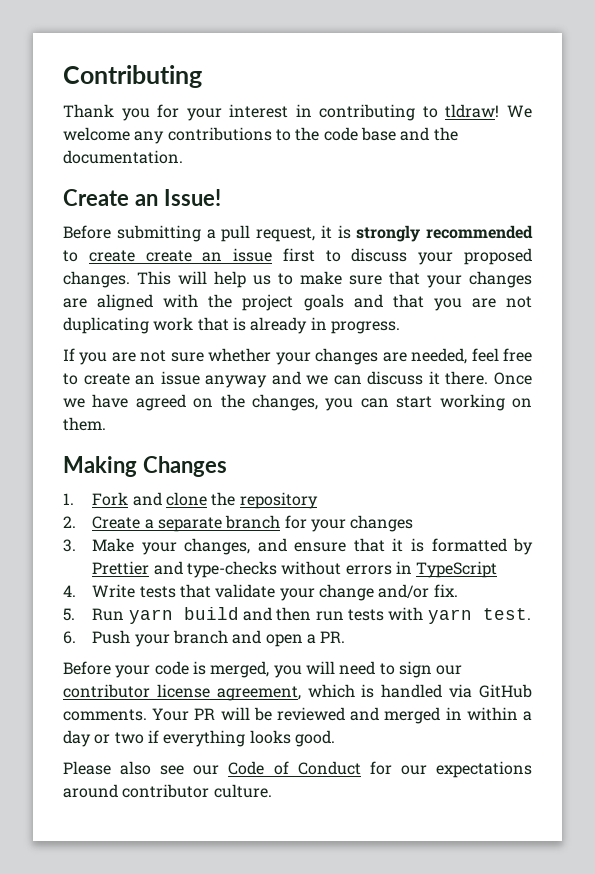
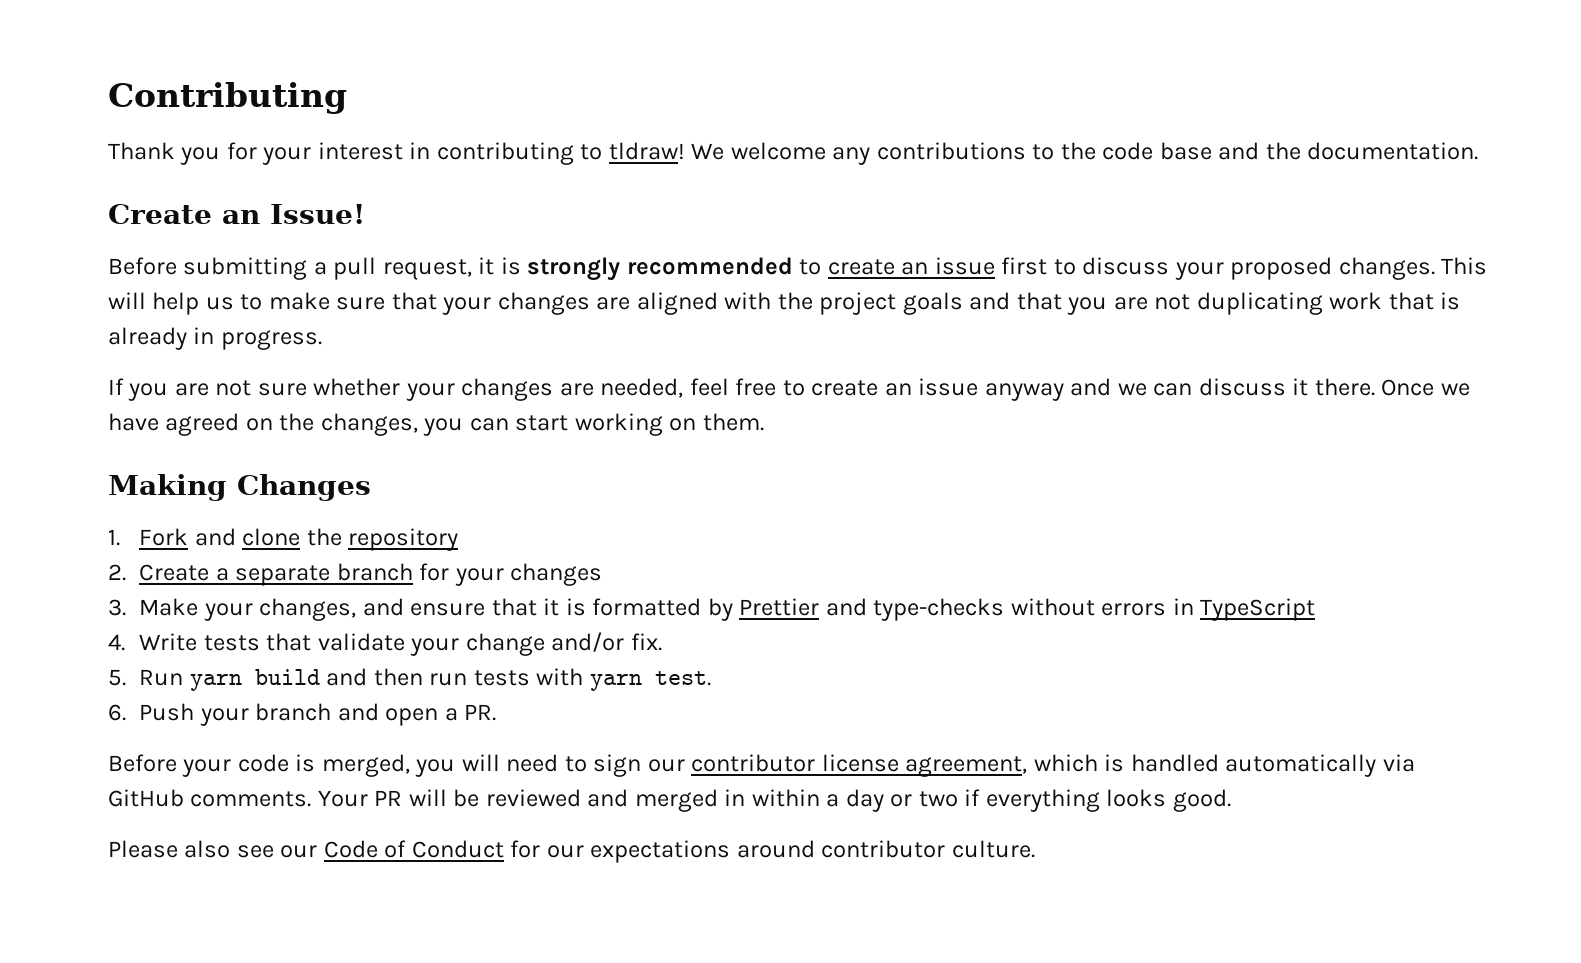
- Before submitting a pull request, it is strongly recommended to create create an issue first to discuss your proposed changes.
+ Before submitting a pull request, it is strongly recommended to create an issue first to discuss your proposed changes.
- Before your code is merged, you will need to sign our contributor license agreement, which is handled via GitHub comments.
+ Before your code is merged, you will need to sign our contributor license agreement, which is handled automatically via GitHub comments.

